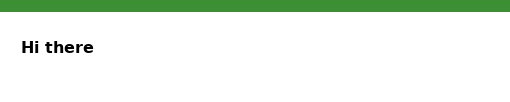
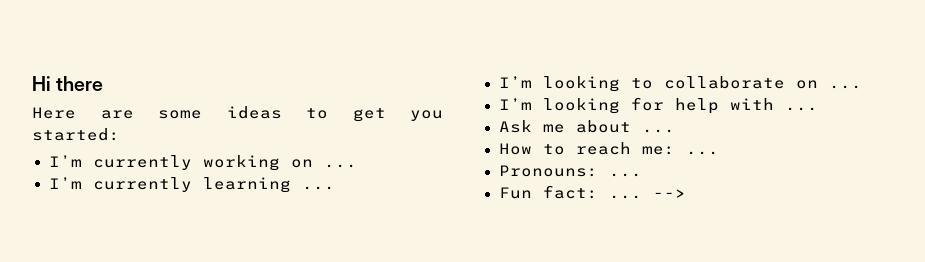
+ Here are some ideas to get you started:
+ I’m currently working on ...
+ I’m currently learning ...
+ I’m looking to collaborate on ...
+ I’m looking for help with ...
+ Ask me about ...
+ How to reach me: ...
+ Pronouns: ...
+ Fun fact: ... -->

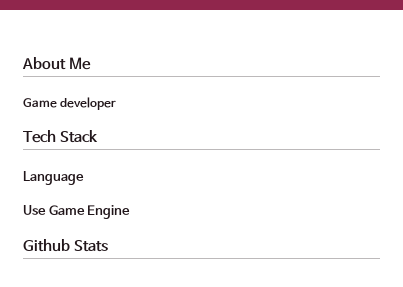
- Hi there
- Here are some ideas to get you started:
- I’m currently working on ...
- I’m currently learning ...
- I’m looking to collaborate on ...
- I’m looking for help with ...
- Ask me about ...
- How to reach me: ...
- Pronouns: ...
- Fun fact: ... -->
+ About Me
+ Game developer
+ Tech Stack
+ Language
+ Use Game Engine
+ Github Stats

